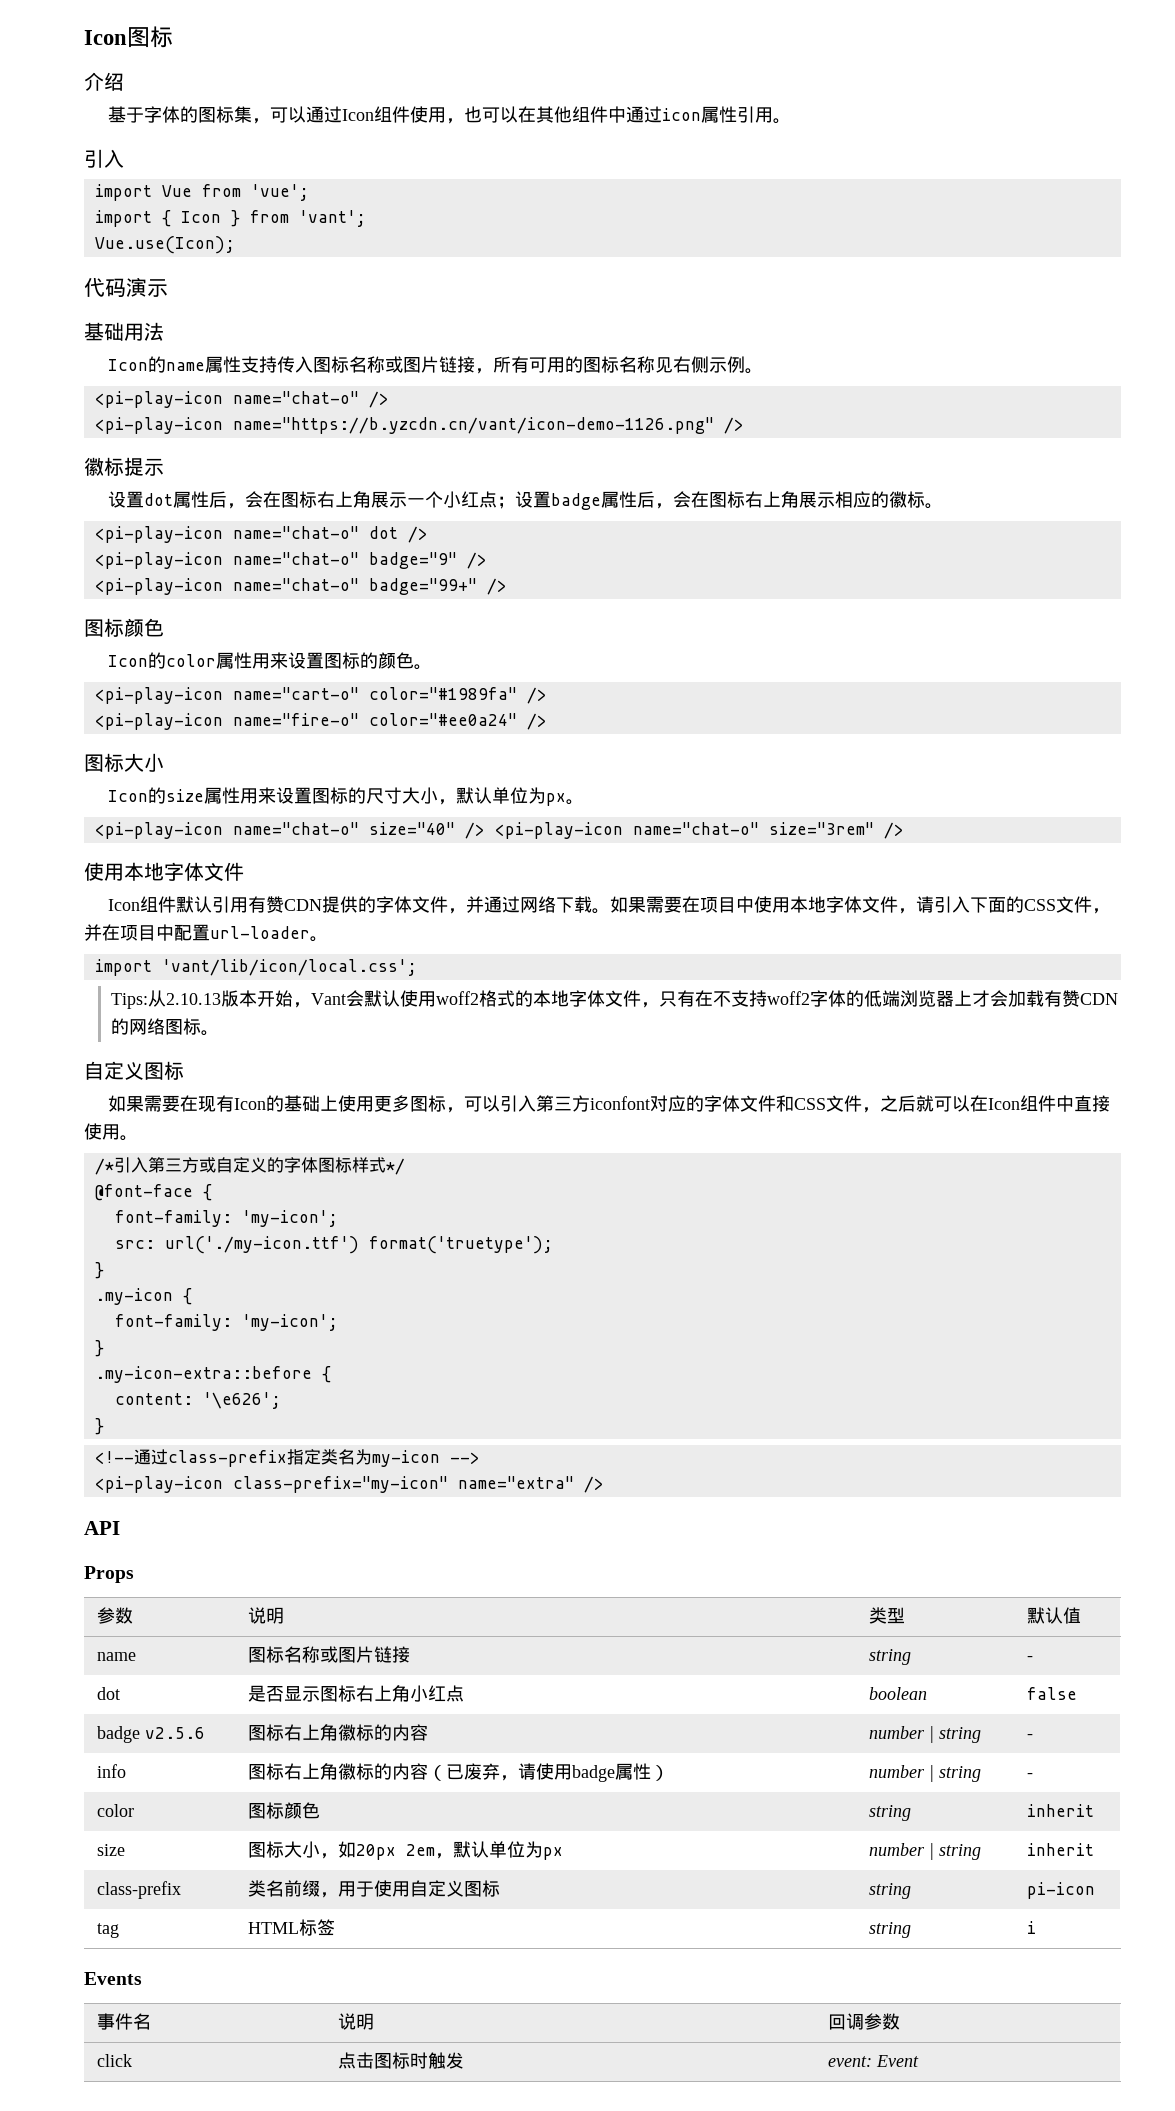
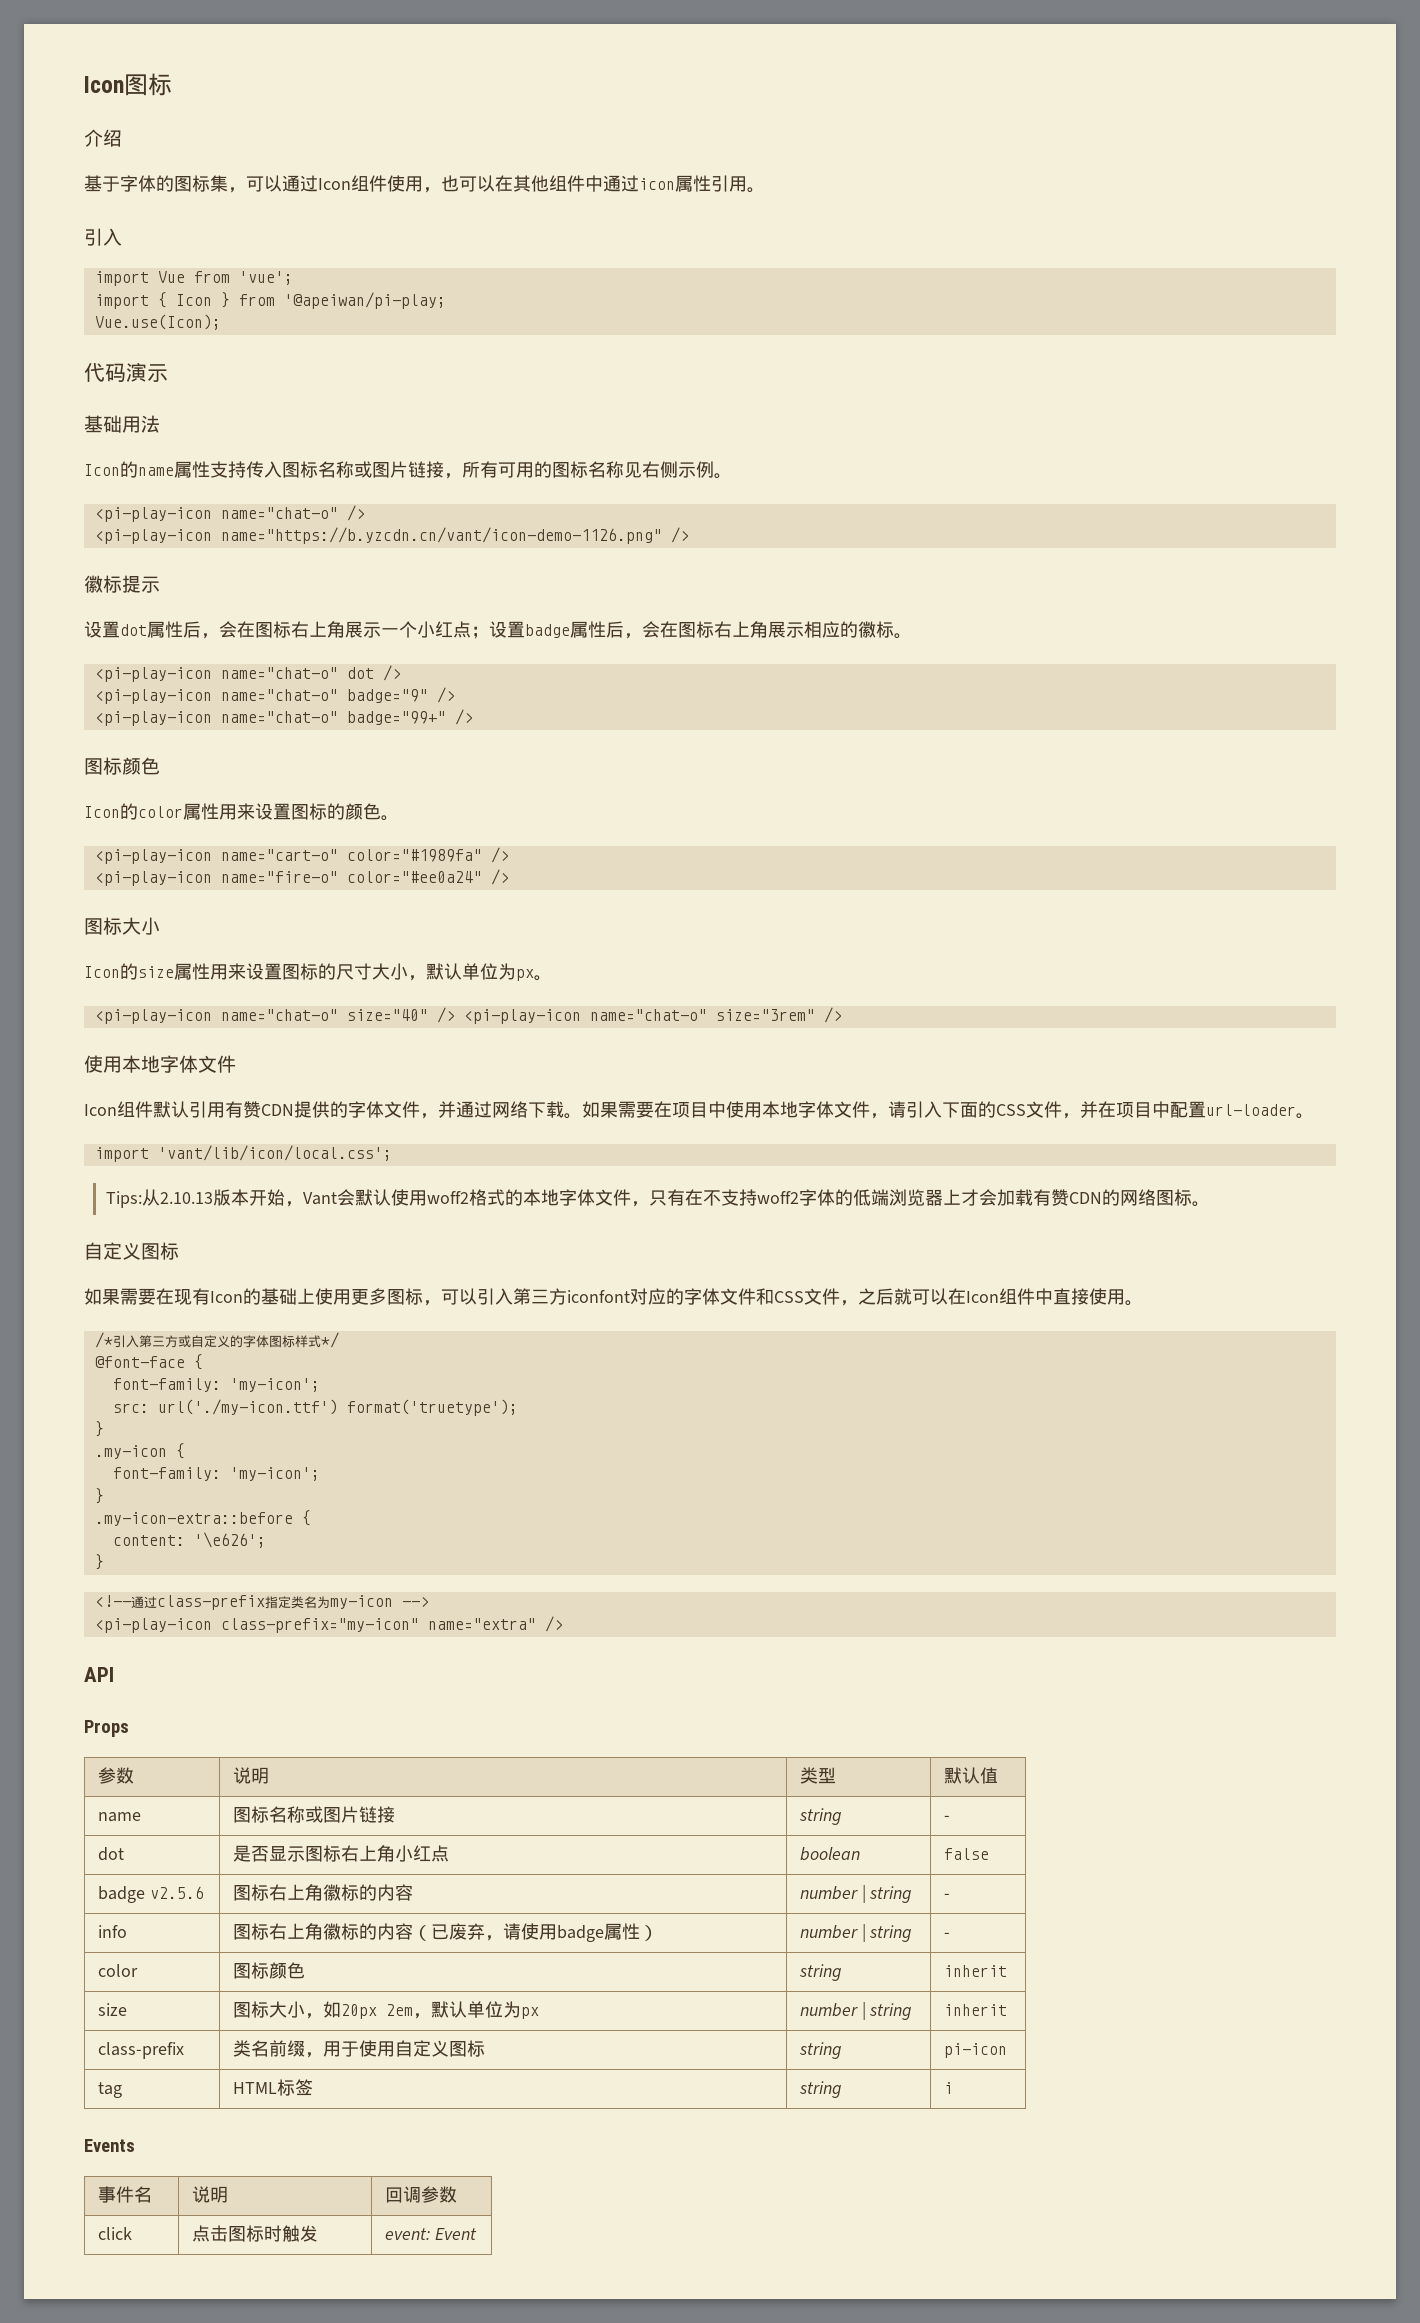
- import { Icon } from 'vant';
+ import { Icon } from '@apeiwan/pi-play;

